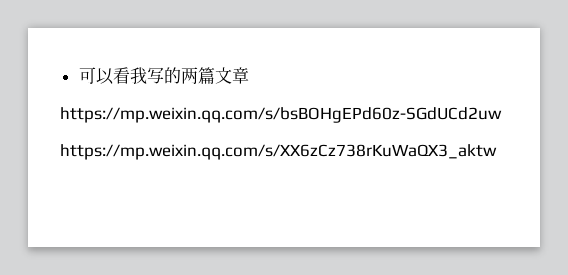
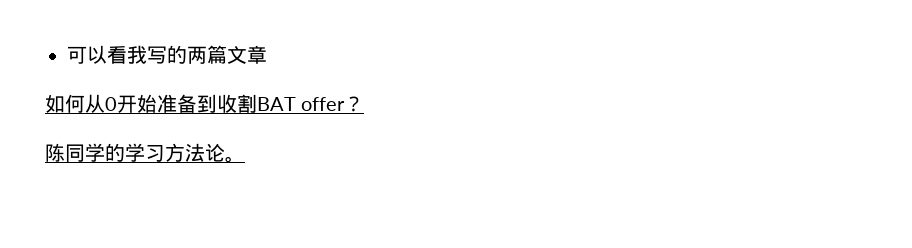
- https://mp.weixin.qq.com/s/bsBOHgEPd60z-SGdUCd2uw
- https://mp.weixin.qq.com/s/XX6zCz738rKuWaQX3_aktw
+ 如何从0开始准备到收割BAT offer？
+ 陈同学的学习方法论。

